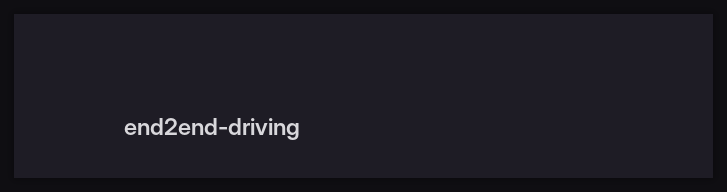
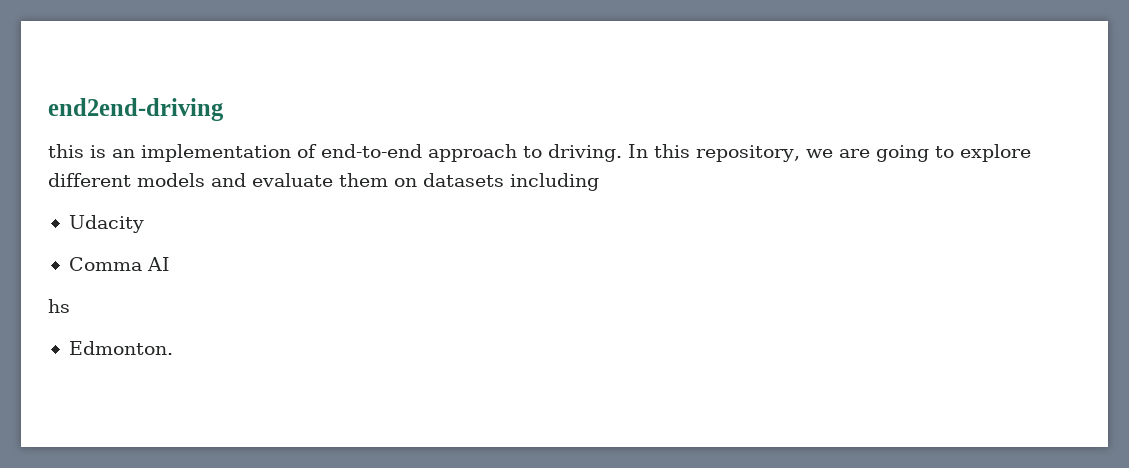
+ this is an implementation of end-to-end approach to driving. In this repository, we are going to explore different models and evaluate them on datasets including
+ Udacity
+ Comma AI
+ hs
+ Edmonton.

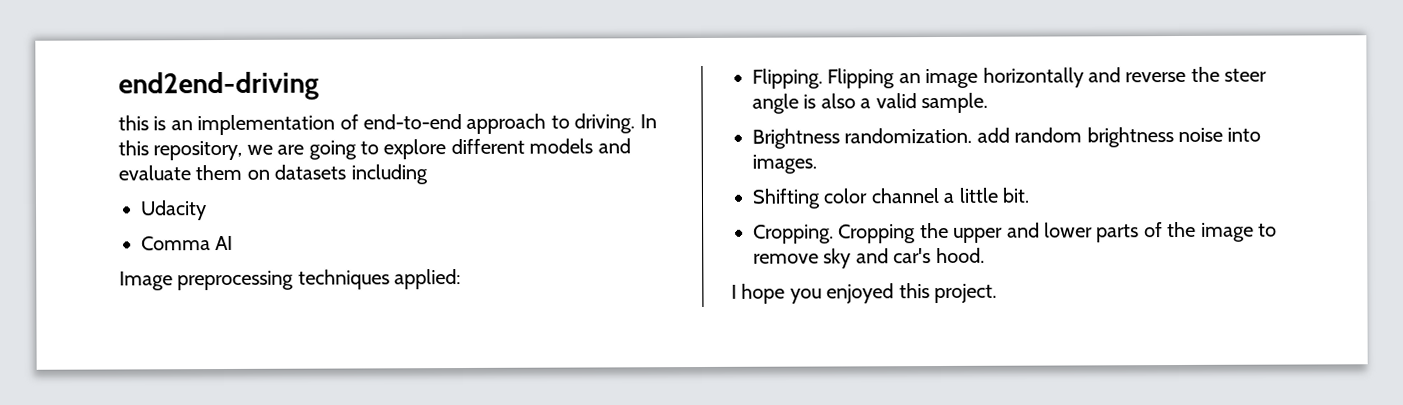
- hs
- Edmonton.
+ Image preprocessing techniques applied:
+ Flipping. Flipping an image horizontally and reverse the steer angle is also a valid sample.
+ Brightness randomization. add random brightness noise into images.
+ Shifting color channel a little bit.
+ Cropping. Cropping the upper and lower parts of the image to remove sky and car's hood.
+ I hope you enjoyed this project.

